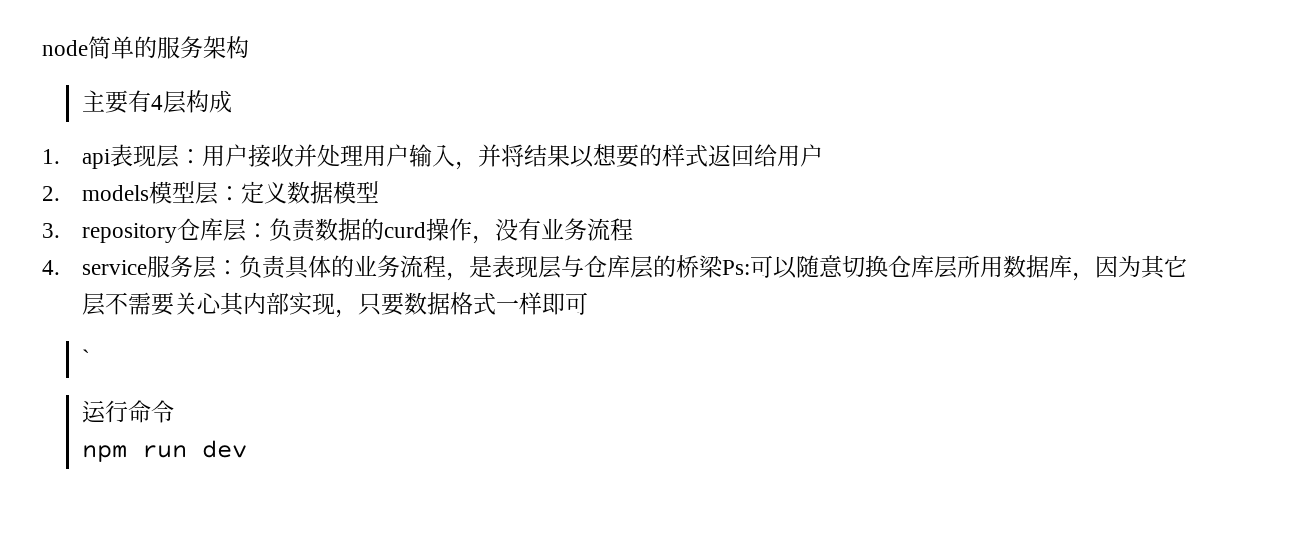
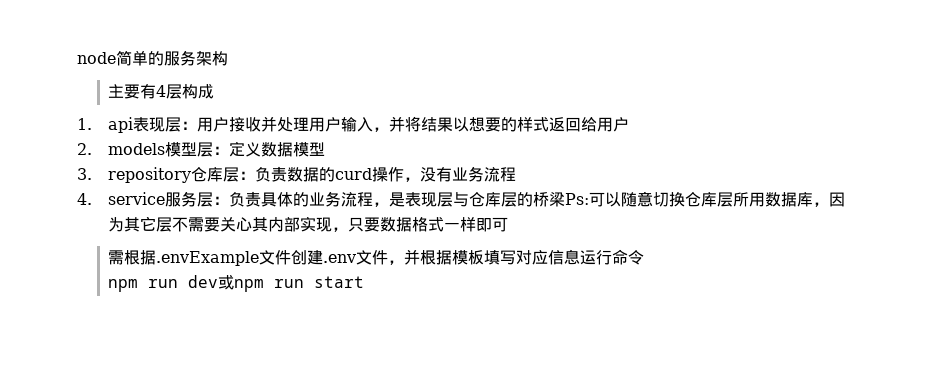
- `
- 运行命令
+ 需根据.envExample文件创建.env文件，并根据模板填写对应信息运行命令
- npm run dev
+ npm run dev或npm run start

